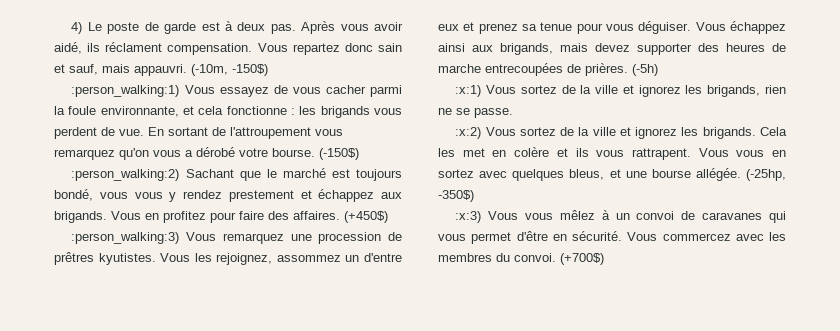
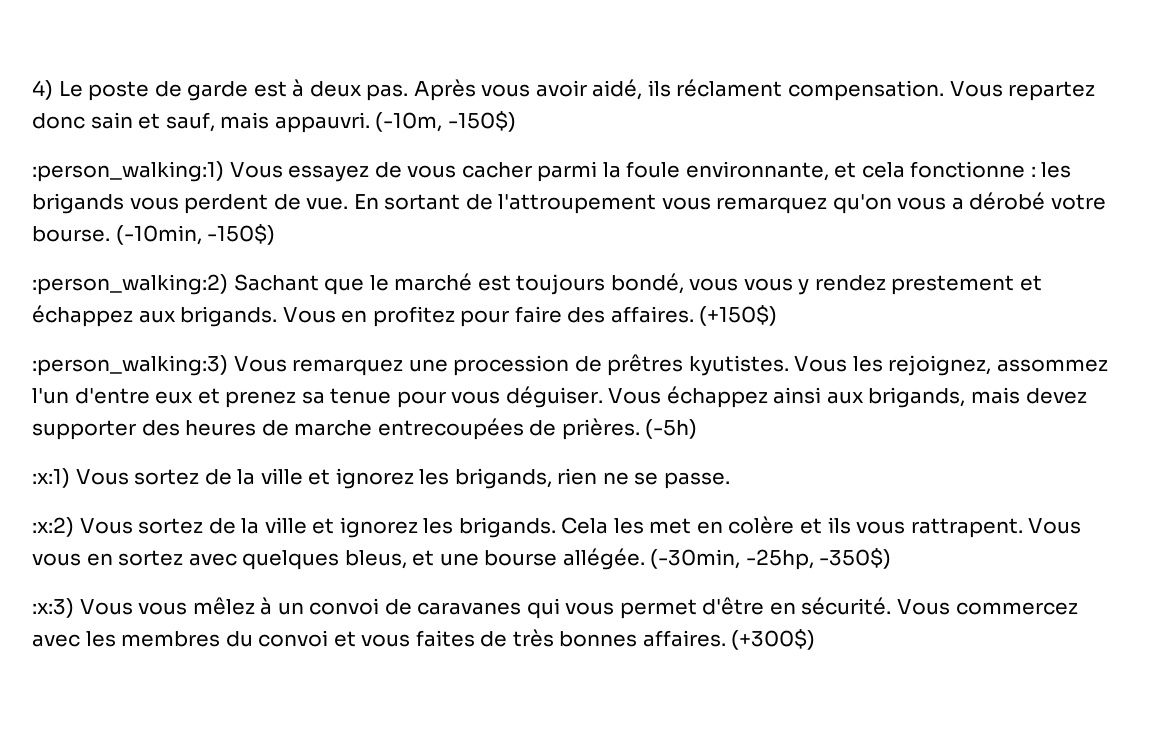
- (-150$)
+ (-10min, -150$)
- (+450$)
+ (+150$)
- Vous les rejoignez, assommez un d'entre eux et prenez sa tenue pour vous déguiser.
+ Vous les rejoignez, assommez l'un d'entre eux et prenez sa tenue pour vous déguiser.
- (-25hp, -350$)
+ (-30min, -25hp, -350$)
- Vous commercez avec les membres du convoi. (+700$)
+ Vous commercez avec les membres du convoi et vous faites de très bonnes affaires. (+300$)

